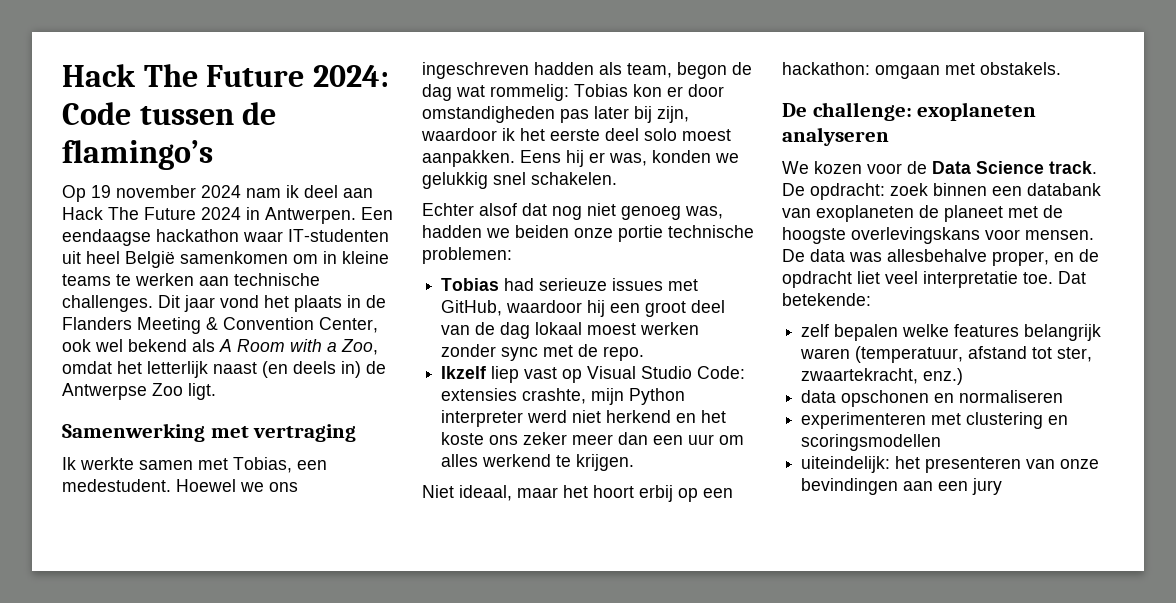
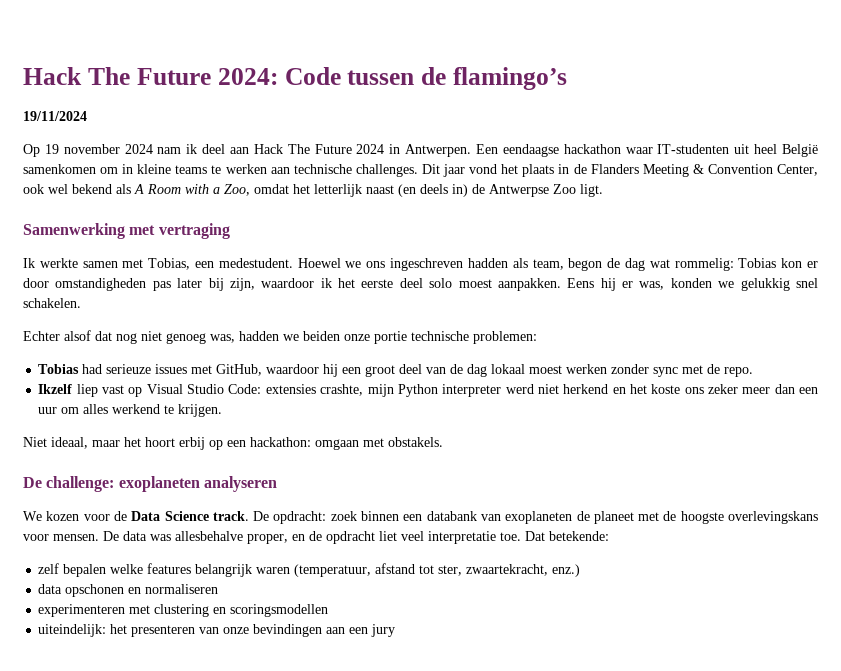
+ 19/11/2024

